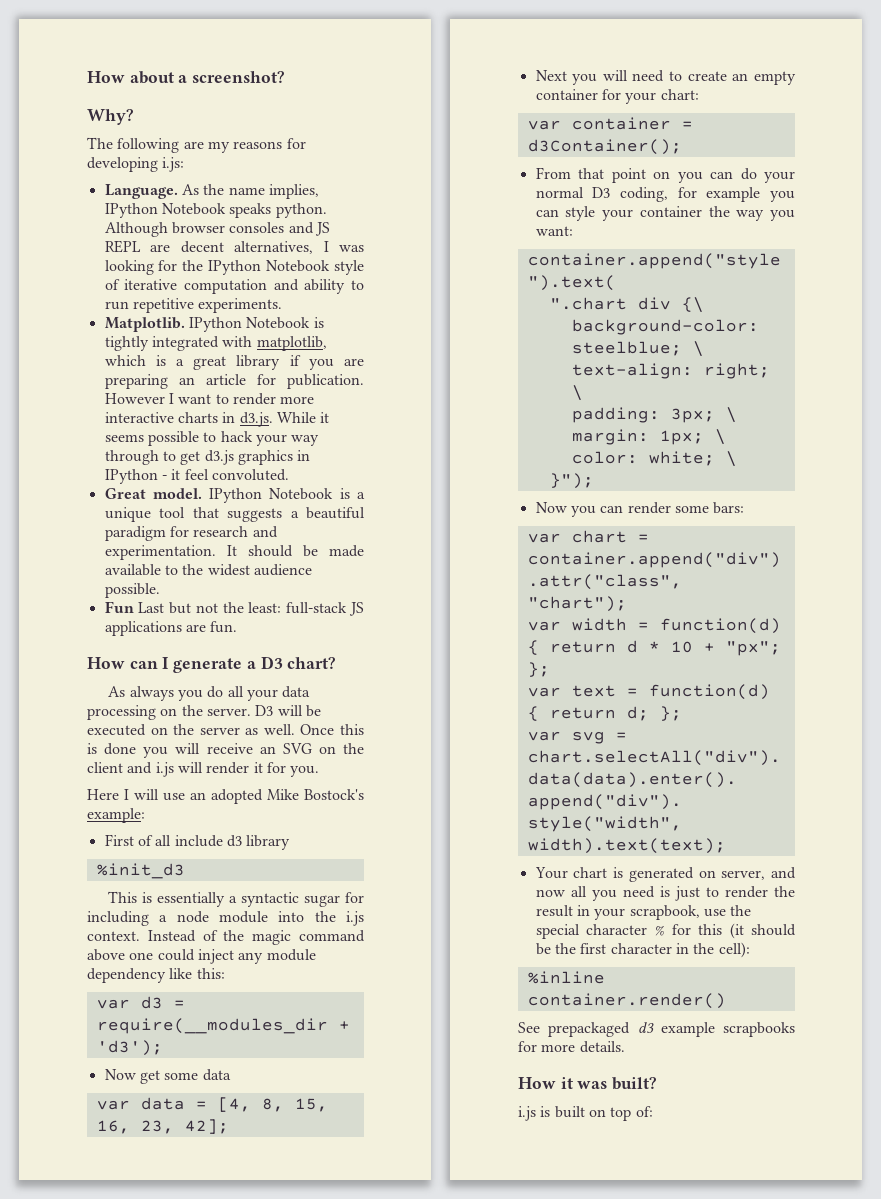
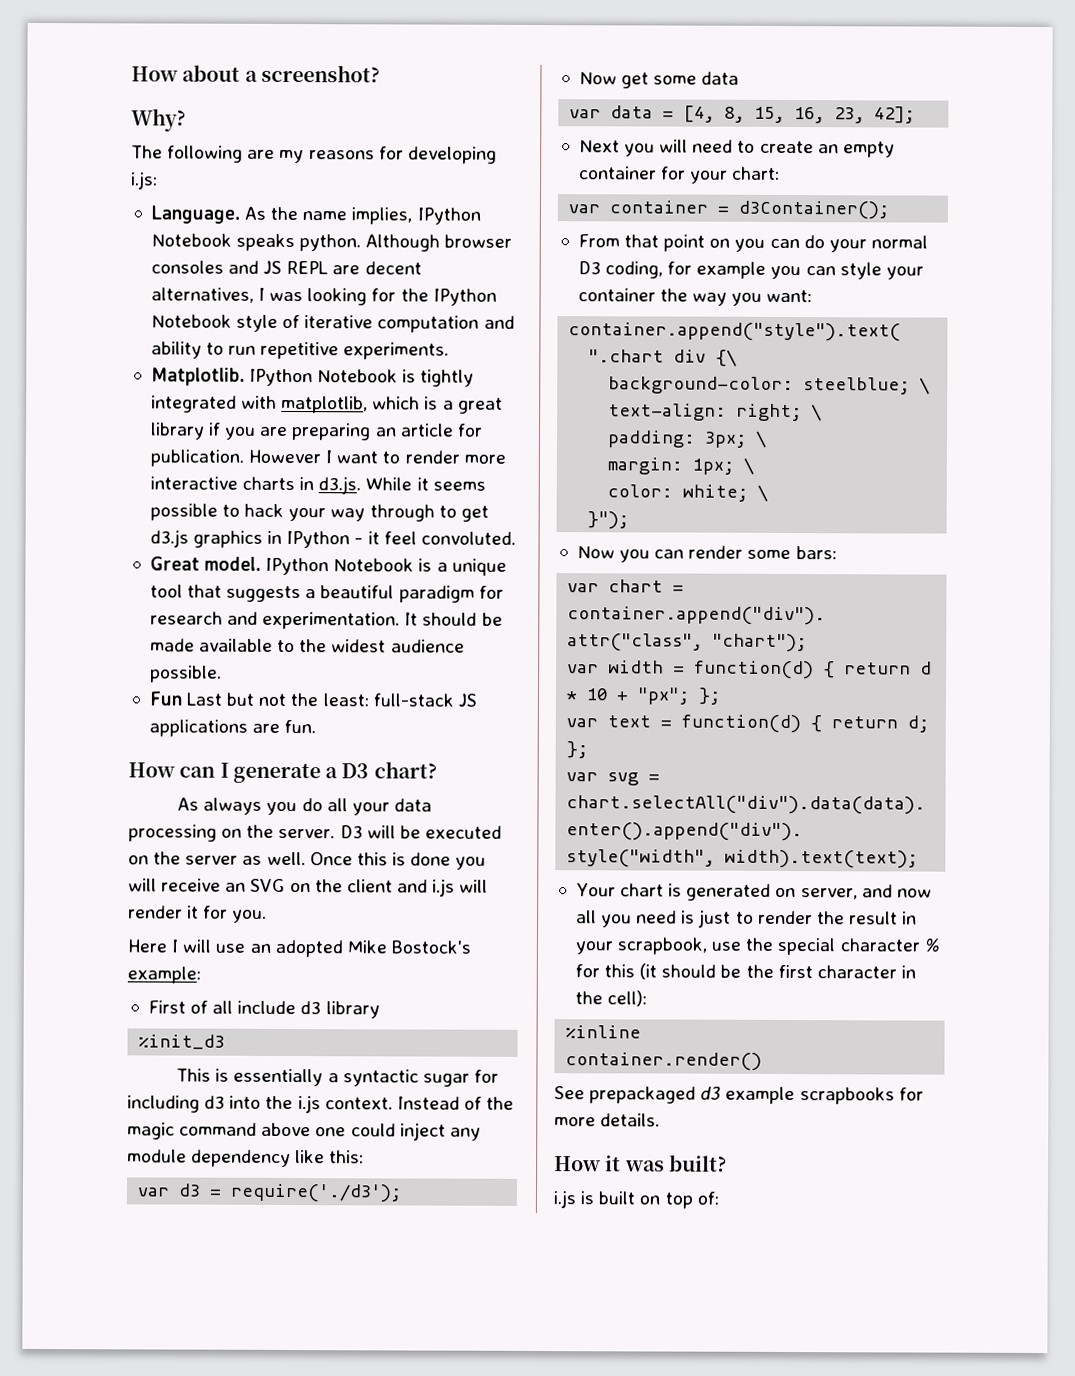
- This is essentially a syntactic sugar for including a node module into the i.js context.
+ This is essentially a syntactic sugar for including d3 into the i.js context.
- var d3 = require(__modules_dir + 'd3');
+ var d3 = require('./d3');

